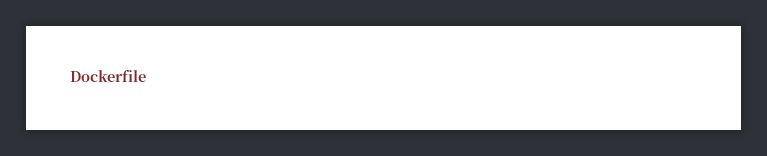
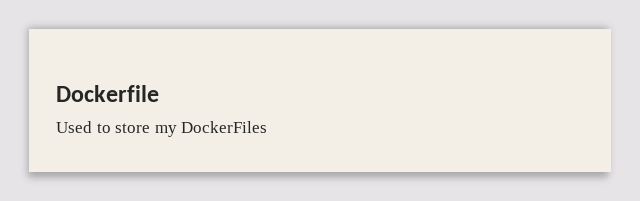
+ Used to store my DockerFiles

